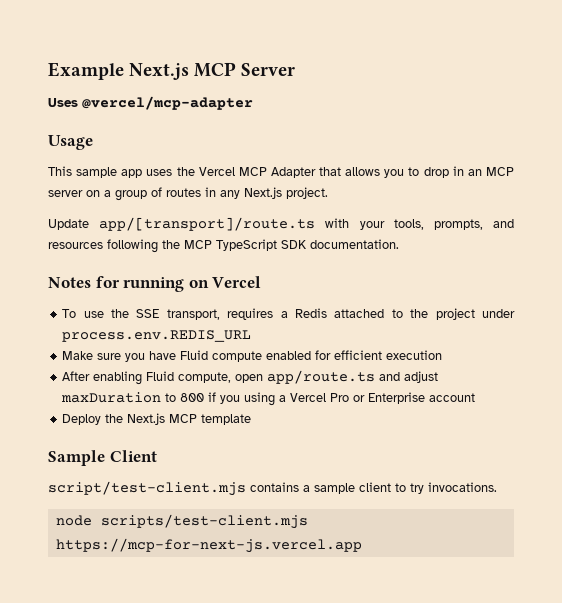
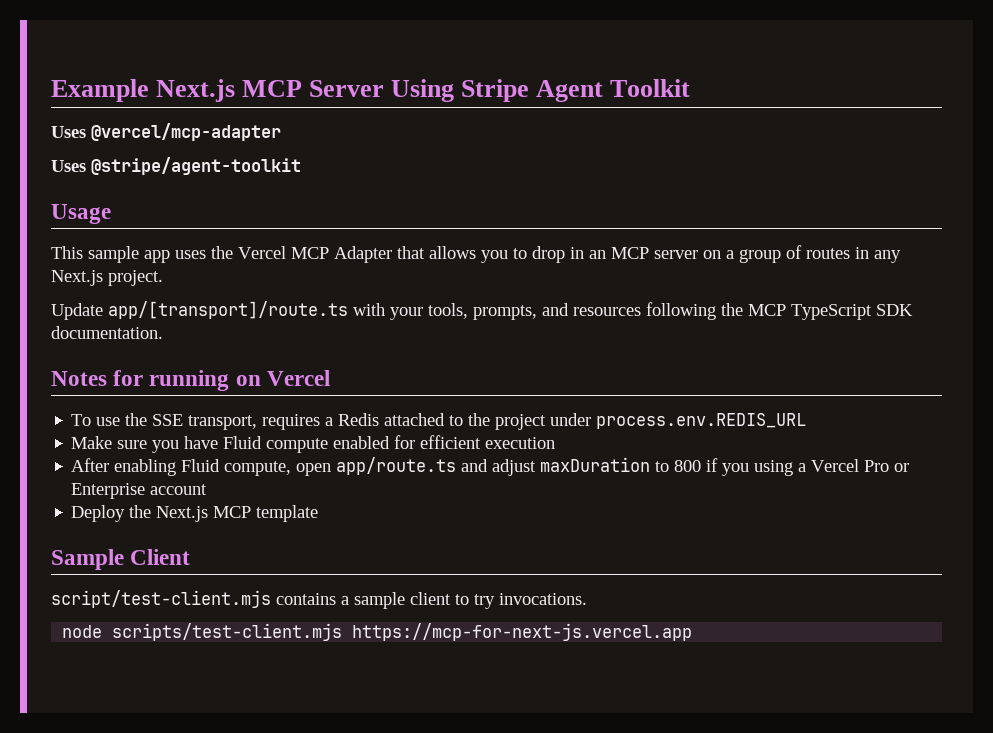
- Example Next.js MCP Server
+ Example Next.js MCP Server Using Stripe Agent Toolkit
+ Uses @stripe/agent-toolkit

